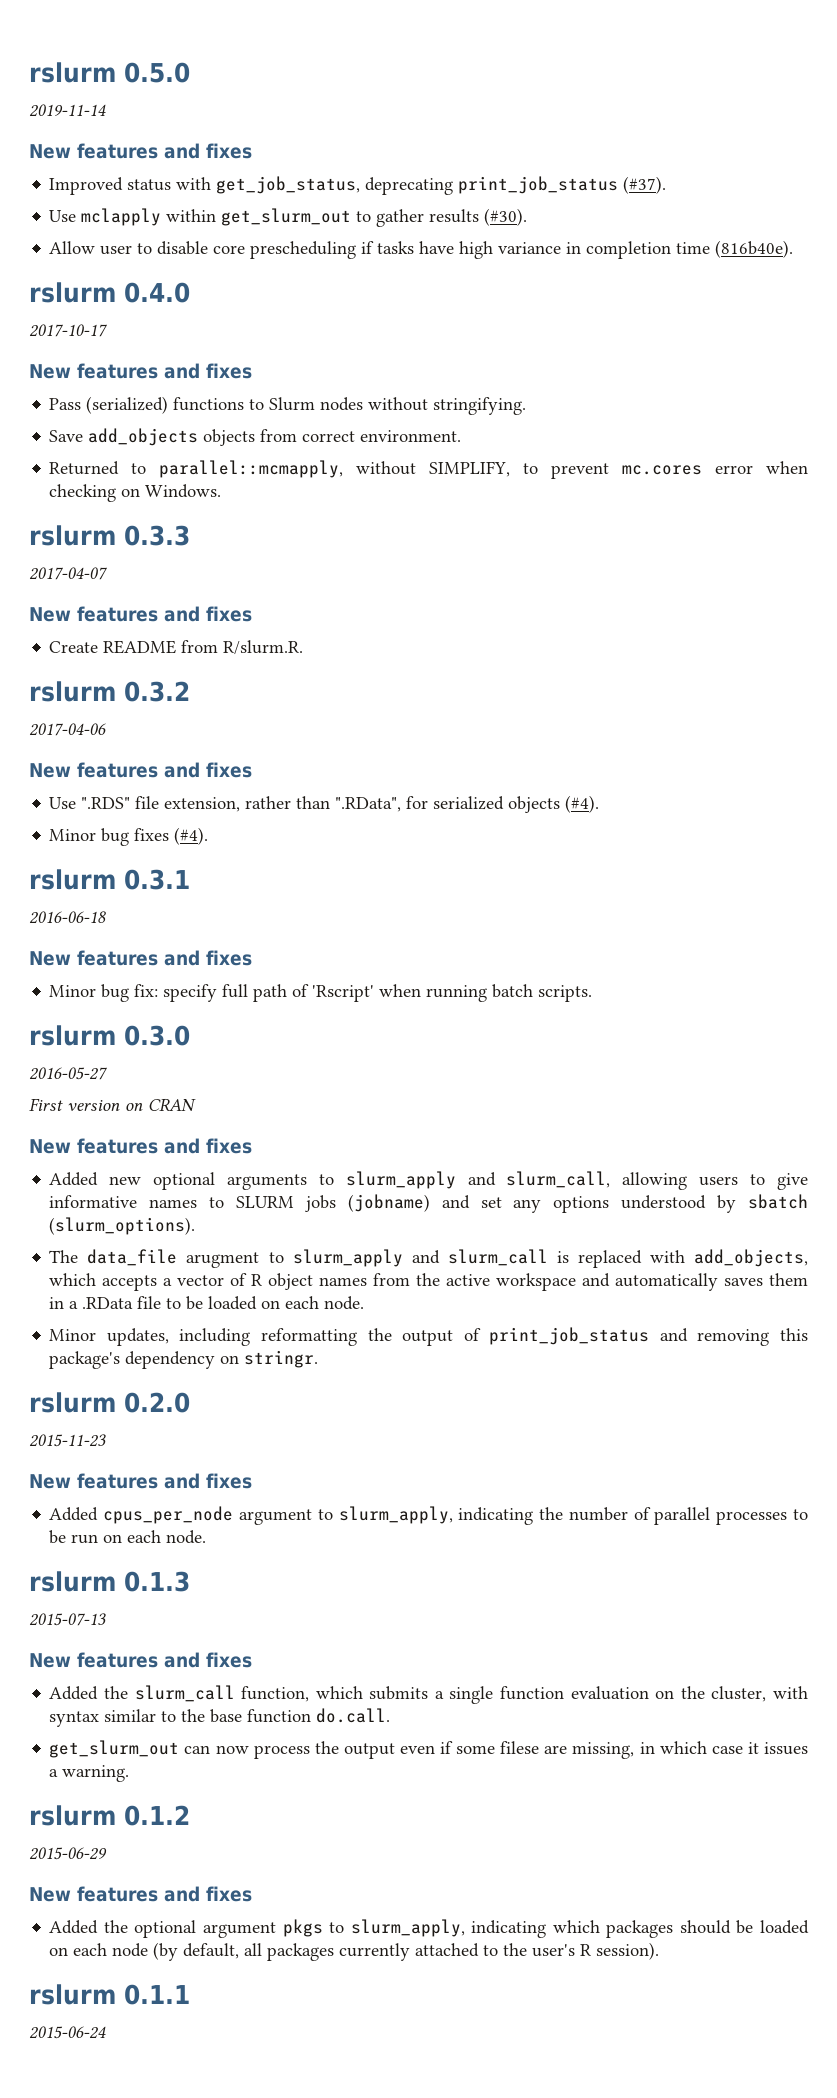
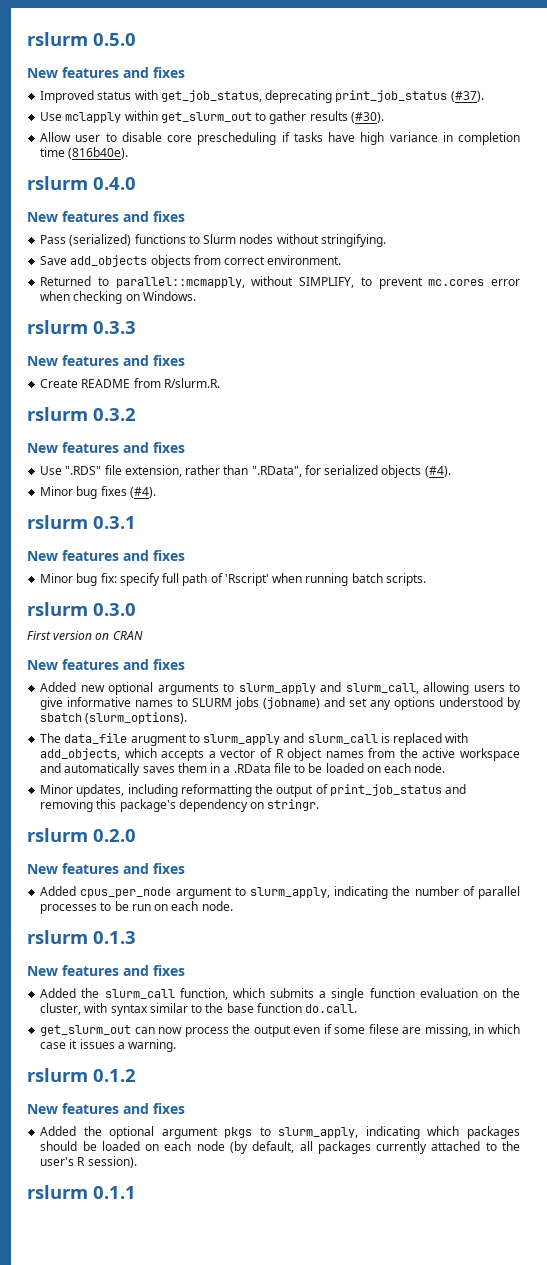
- 2019-11-14
- 2017-10-17
- 2017-04-07
- 2017-04-06
- 2016-06-18
- 2016-05-27
- 2015-11-23
- 2015-07-13
- 2015-06-29
- 2015-06-24

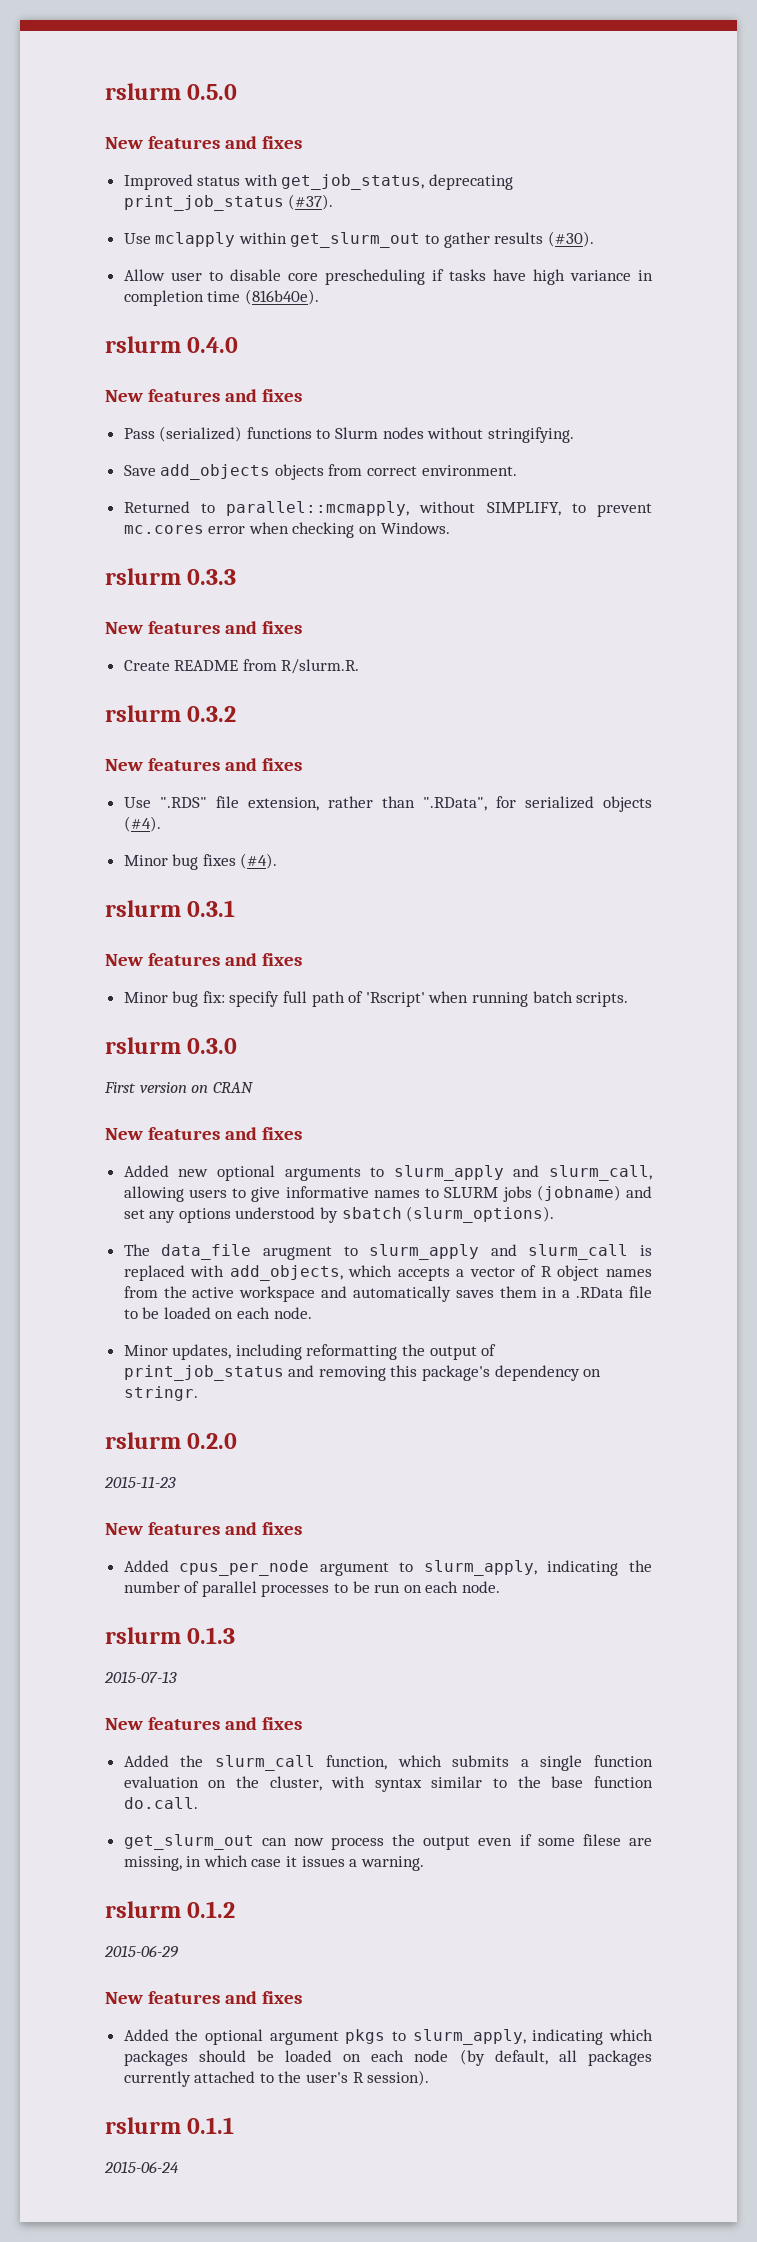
+ 2015-11-23
+ 2015-07-13
+ 2015-06-29
+ 2015-06-24

